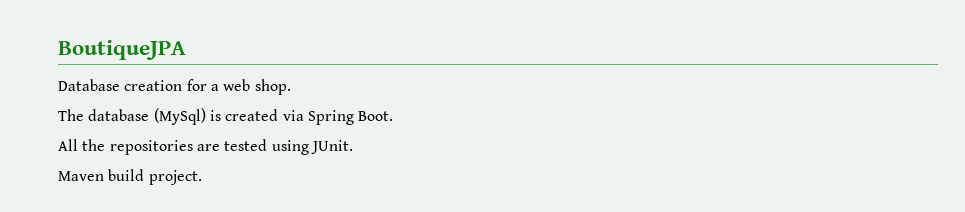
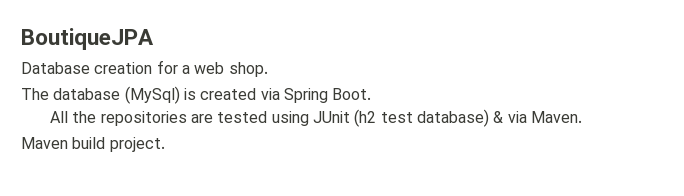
- All the repositories are tested using JUnit.
+ All the repositories are tested using JUnit (h2 test database) & via Maven.

